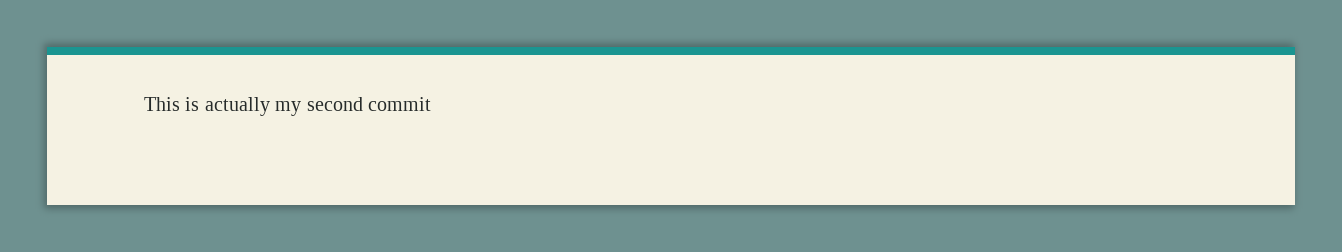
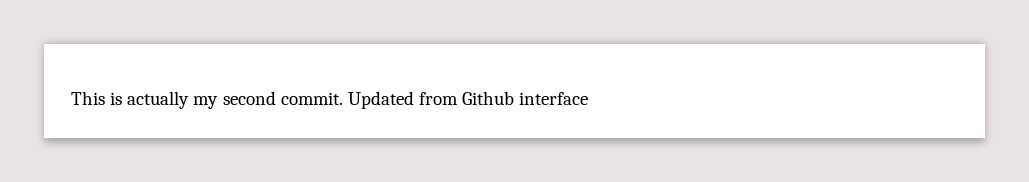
- This is actually my second commit
+ This is actually my second commit. Updated from Github interface

